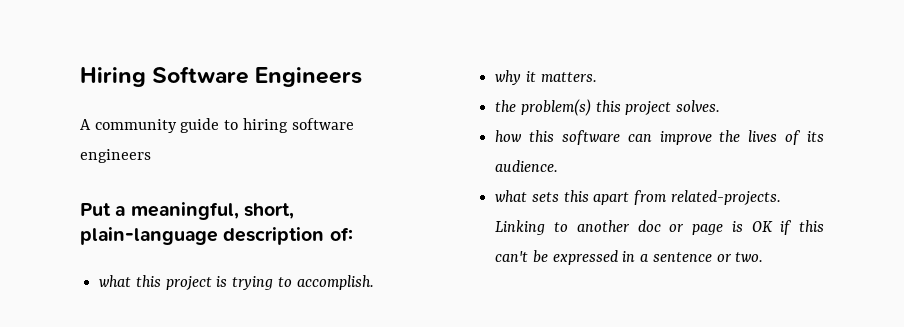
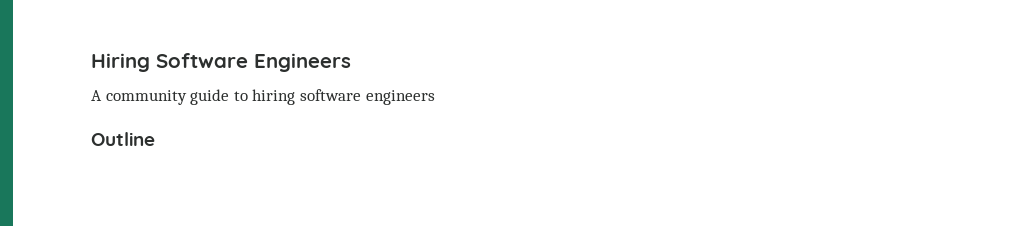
- Put a meaningful, short, plain-language description of:
- what this project is trying to accomplish.
- why it matters.
- the problem(s) this project solves.
- how this software can improve the lives of its audience.
- what sets this apart from related-projects. Linking to another doc or page is OK if this can't be expressed in a sentence or two.
+ Outline

